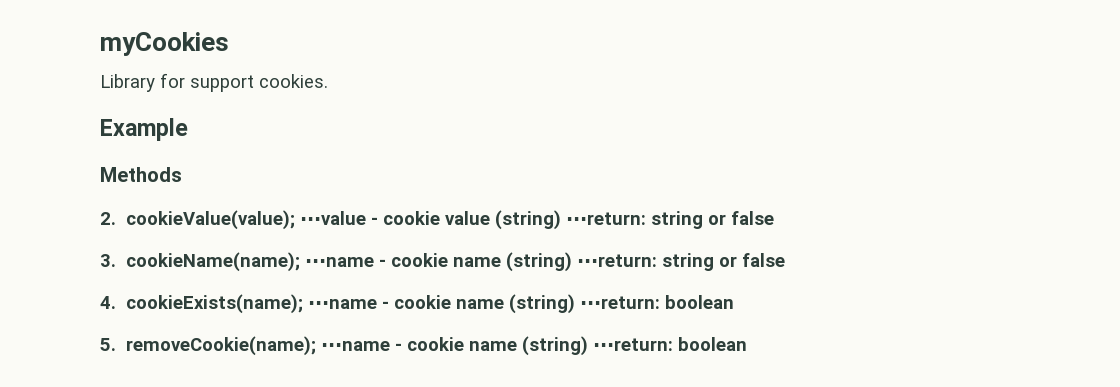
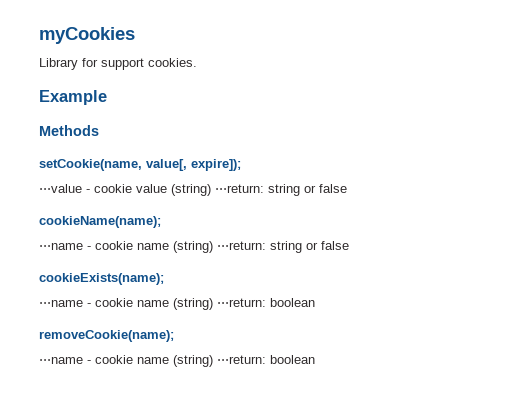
- 2. cookieValue(value); ⋅⋅⋅value - cookie value (string) ⋅⋅⋅return: string or false
+ setCookie(name, value[, expire]);
+ ⋅⋅⋅value - cookie value (string) ⋅⋅⋅return: string or false
- 3. cookieName(name); ⋅⋅⋅name - cookie name (string) ⋅⋅⋅return: string or false
+ cookieName(name);
+ ⋅⋅⋅name - cookie name (string) ⋅⋅⋅return: string or false
- 4. cookieExists(name); ⋅⋅⋅name - cookie name (string) ⋅⋅⋅return: boolean
+ cookieExists(name);
+ ⋅⋅⋅name - cookie name (string) ⋅⋅⋅return: boolean
- 5. removeCookie(name); ⋅⋅⋅name - cookie name (string) ⋅⋅⋅return: boolean
+ removeCookie(name);
+ ⋅⋅⋅name - cookie name (string) ⋅⋅⋅return: boolean

